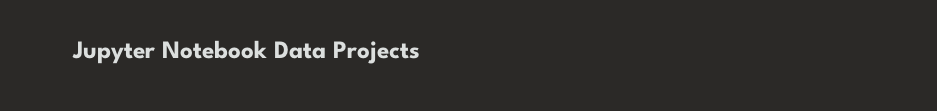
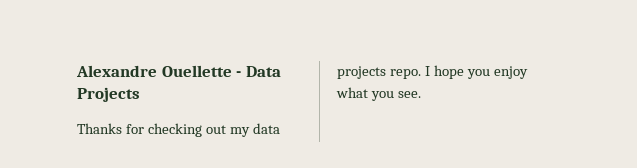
- Jupyter Notebook Data Projects
+ Alexandre Ouellette - Data Projects
+ Thanks for checking out my data projects repo. I hope you enjoy what you see.

